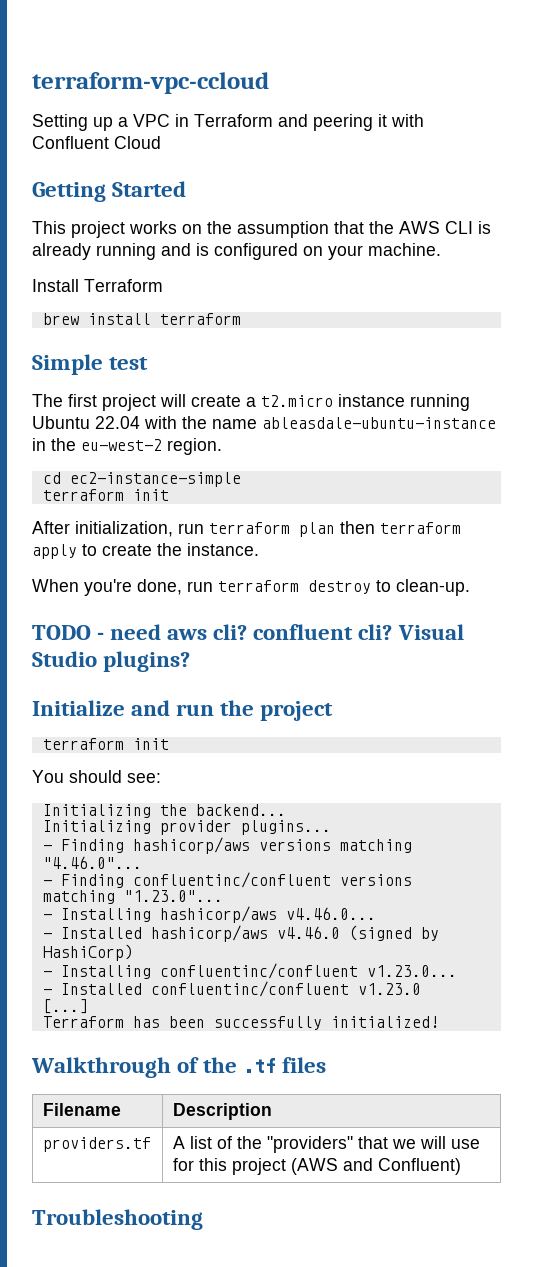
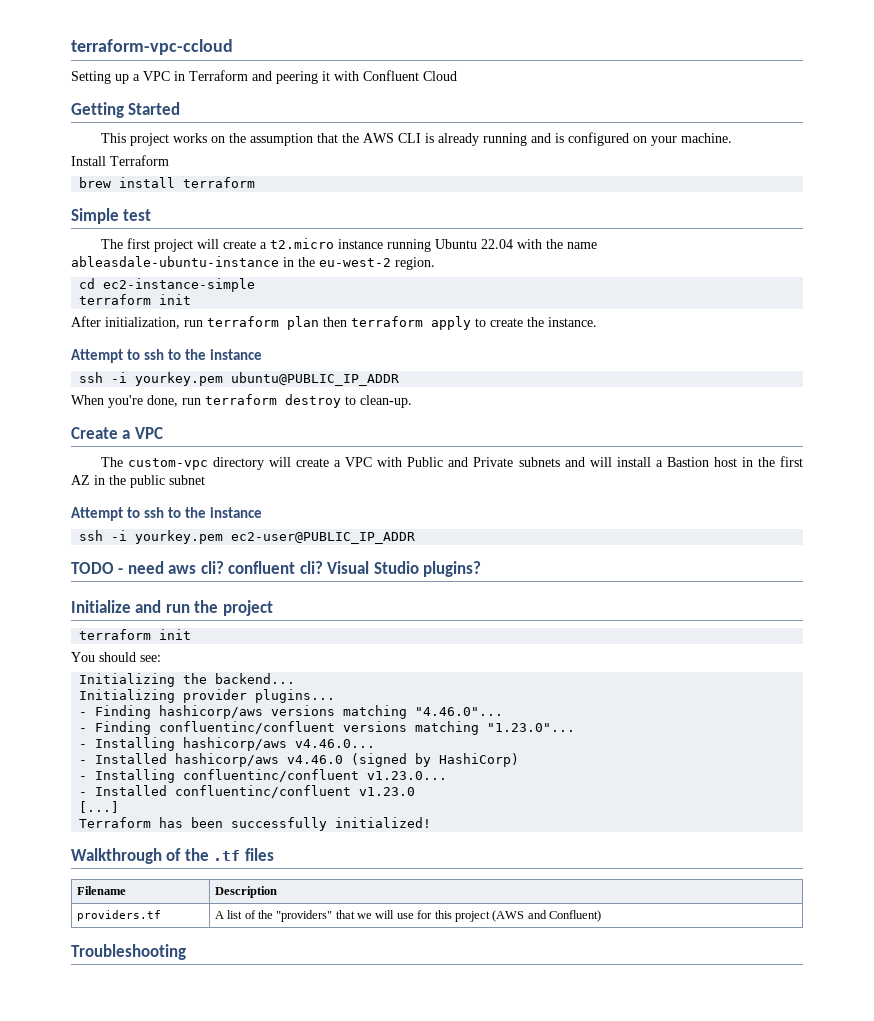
  After initialization, run terraform plan then terraform apply to create the instance.
+ Attempt to ssh to the instance
+ ssh -i yourkey.pem ubuntu@PUBLIC_IP_ADDR
+ Create a VPC
+ The custom-vpc directory will create a VPC with Public and Private subnets and will install a Bastion host in the first AZ in the public subnet
+ Attempt to ssh to the instance
+ ssh -i yourkey.pem ec2-user@PUBLIC_IP_ADDR

